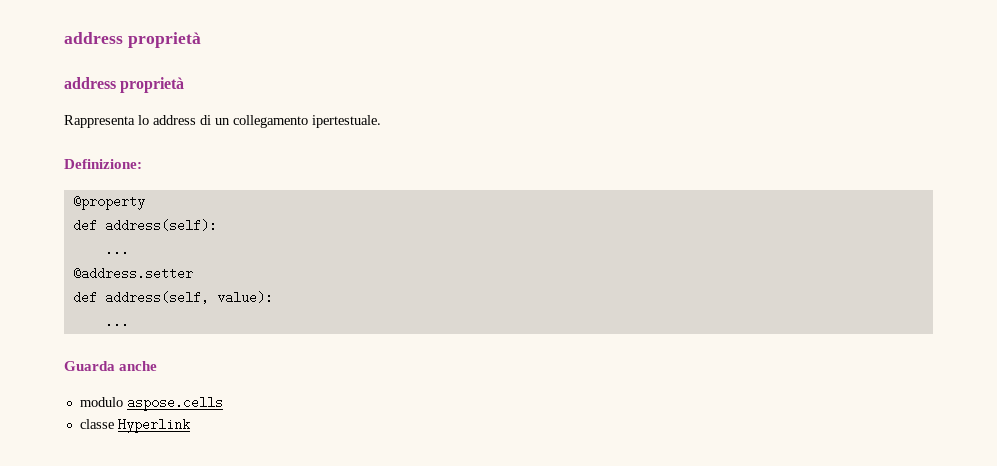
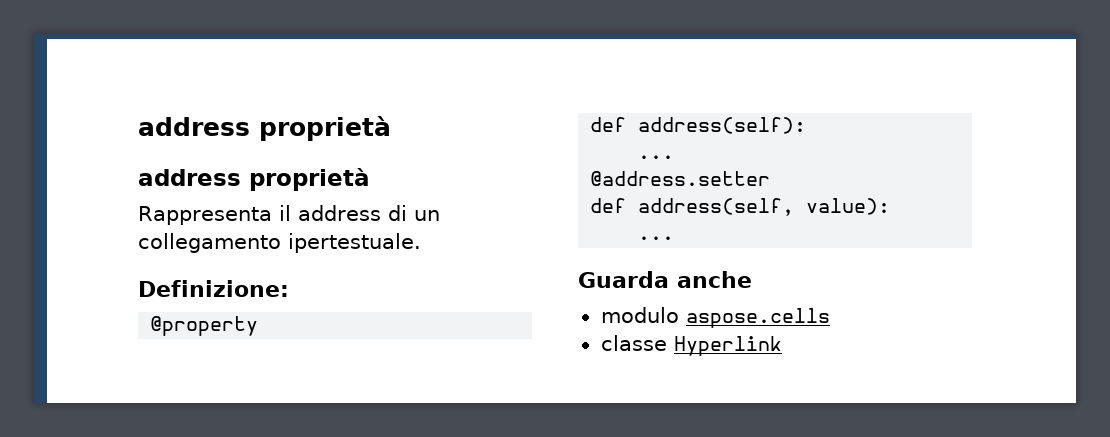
- Rappresenta lo address di un collegamento ipertestuale.
+ Rappresenta il address di un collegamento ipertestuale.

